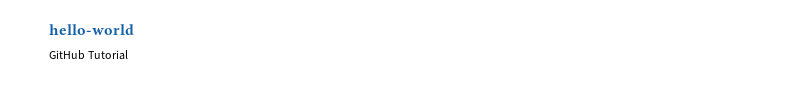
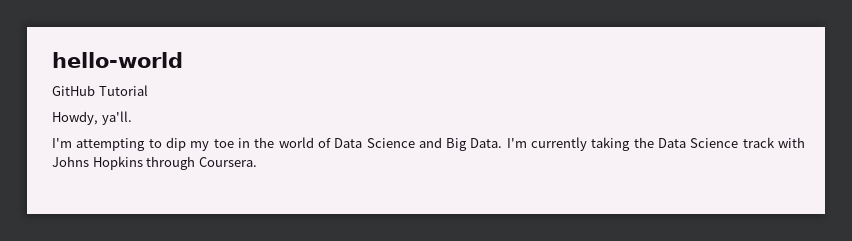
+ Howdy, ya'll.
+ I'm attempting to dip my toe in the world of Data Science and Big Data. I'm currently taking the Data Science track with Johns Hopkins through Coursera.

